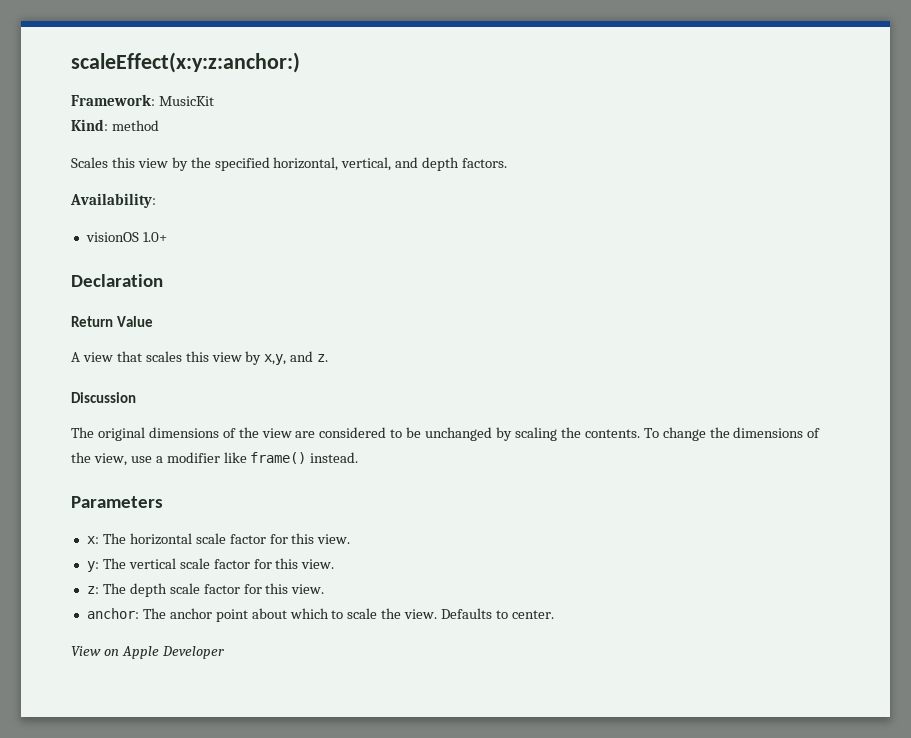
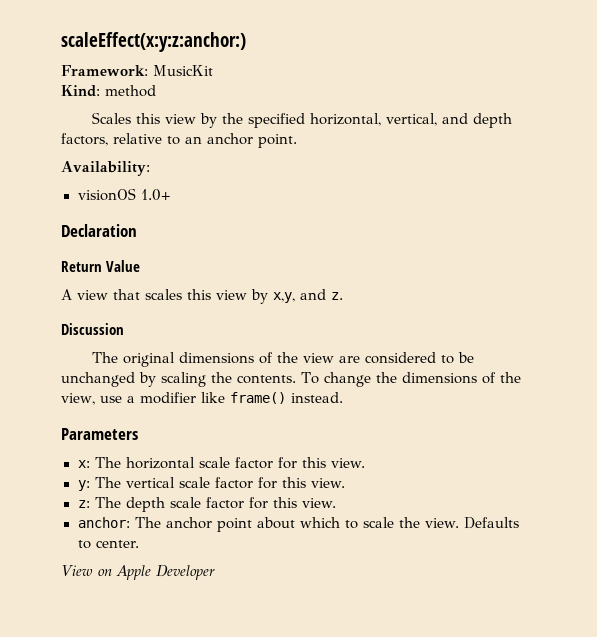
- Scales this view by the specified horizontal, vertical, and depth factors.
+ Scales this view by the specified horizontal, vertical, and depth factors, relative to an anchor point.

